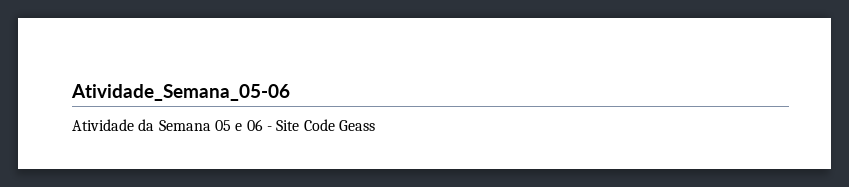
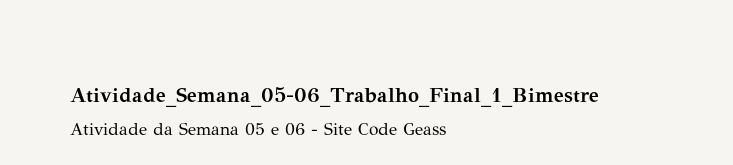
- Atividade_Semana_05-06
+ Atividade_Semana_05-06_Trabalho_Final_1_Bimestre

